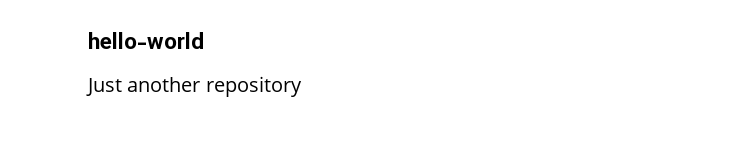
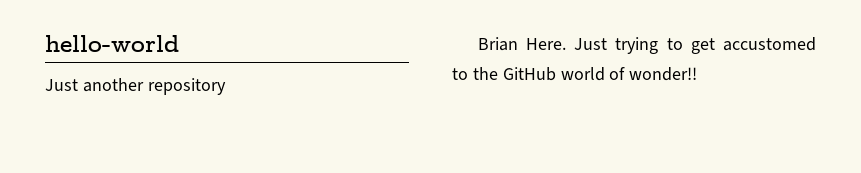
+ Brian Here. Just trying to get accustomed to the GitHub world of wonder!!

